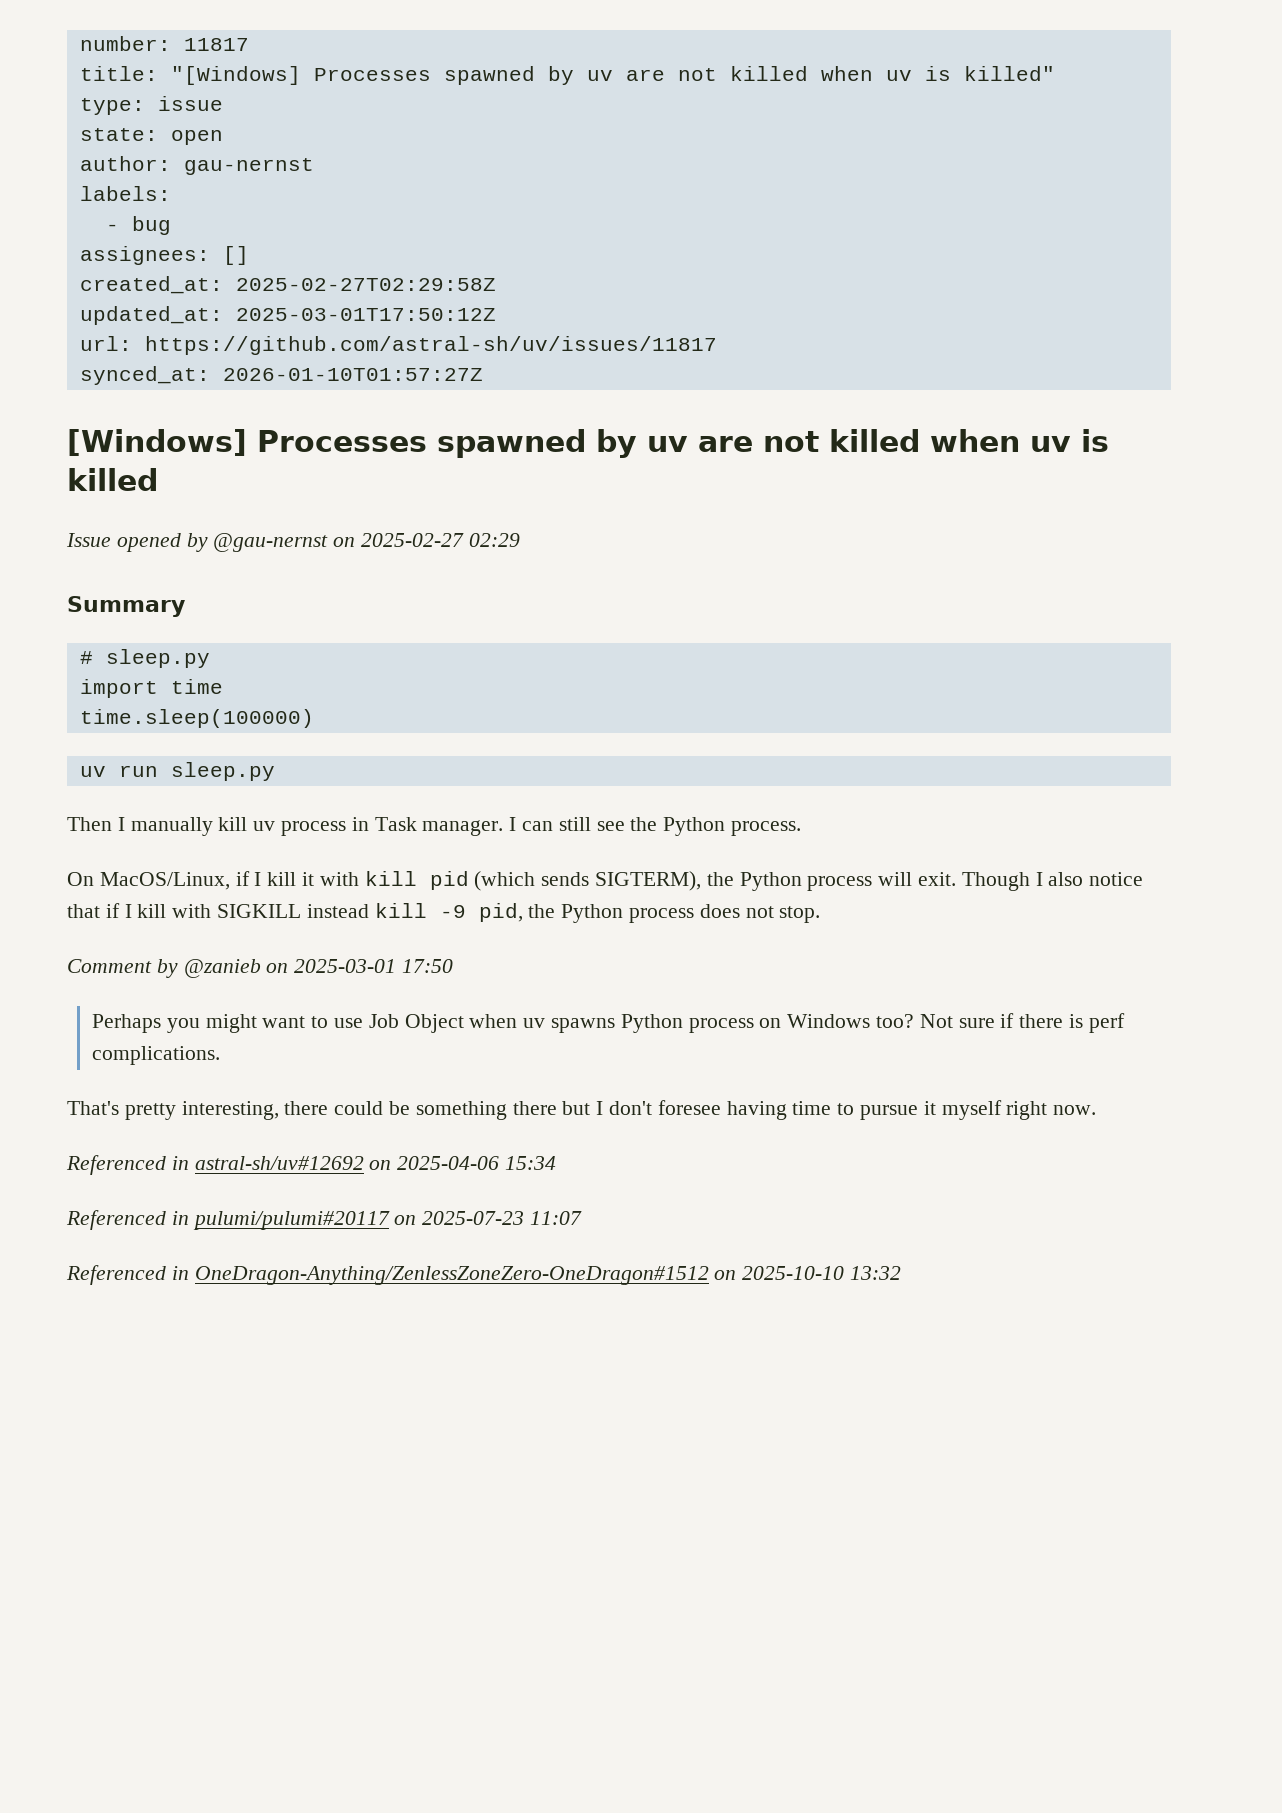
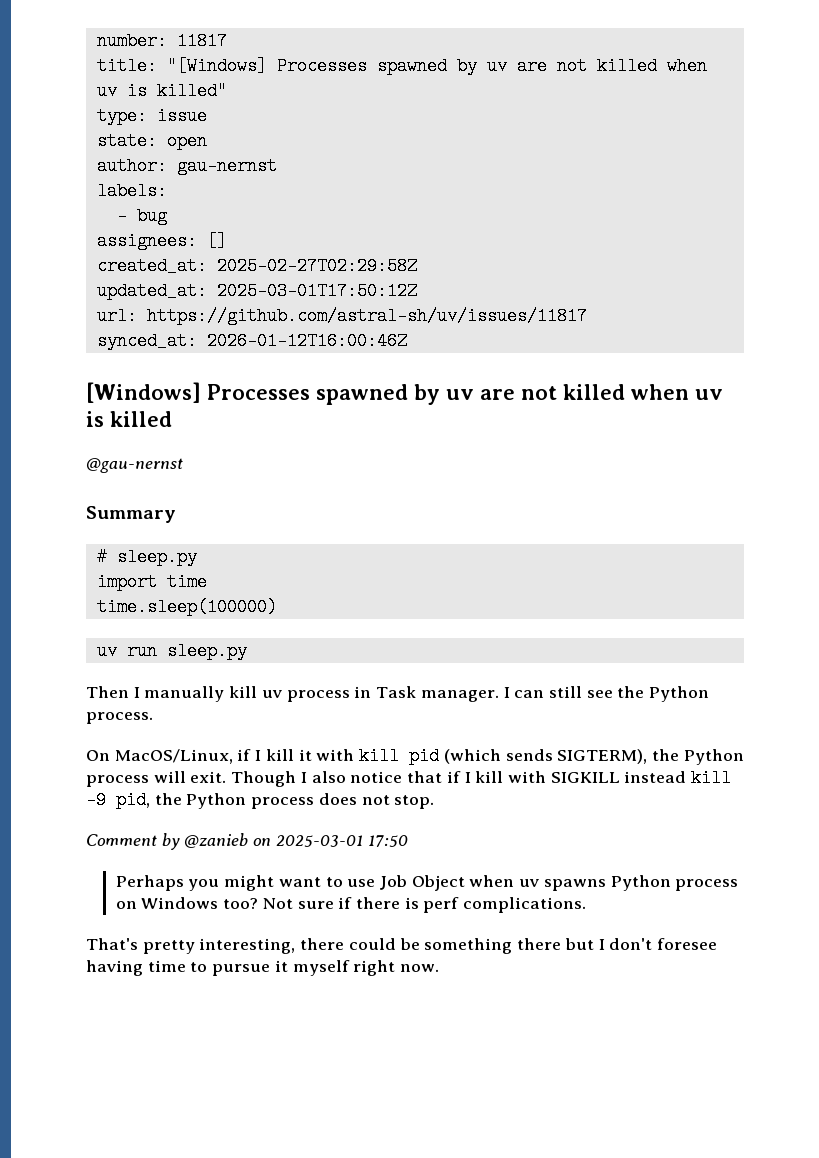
- synced_at: 2026-01-10T01:57:27Z
+ synced_at: 2026-01-12T16:00:46Z
- Issue opened by @gau-nernst on 2025-02-27 02:29
+ @gau-nernst
- Referenced in astral-sh/uv#12692 on 2025-04-06 15:34
- Referenced in pulumi/pulumi#20117 on 2025-07-23 11:07
- Referenced in OneDragon-Anything/ZenlessZoneZero-OneDragon#1512 on 2025-10-10 13:32

